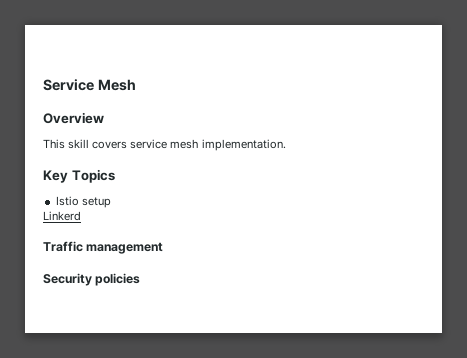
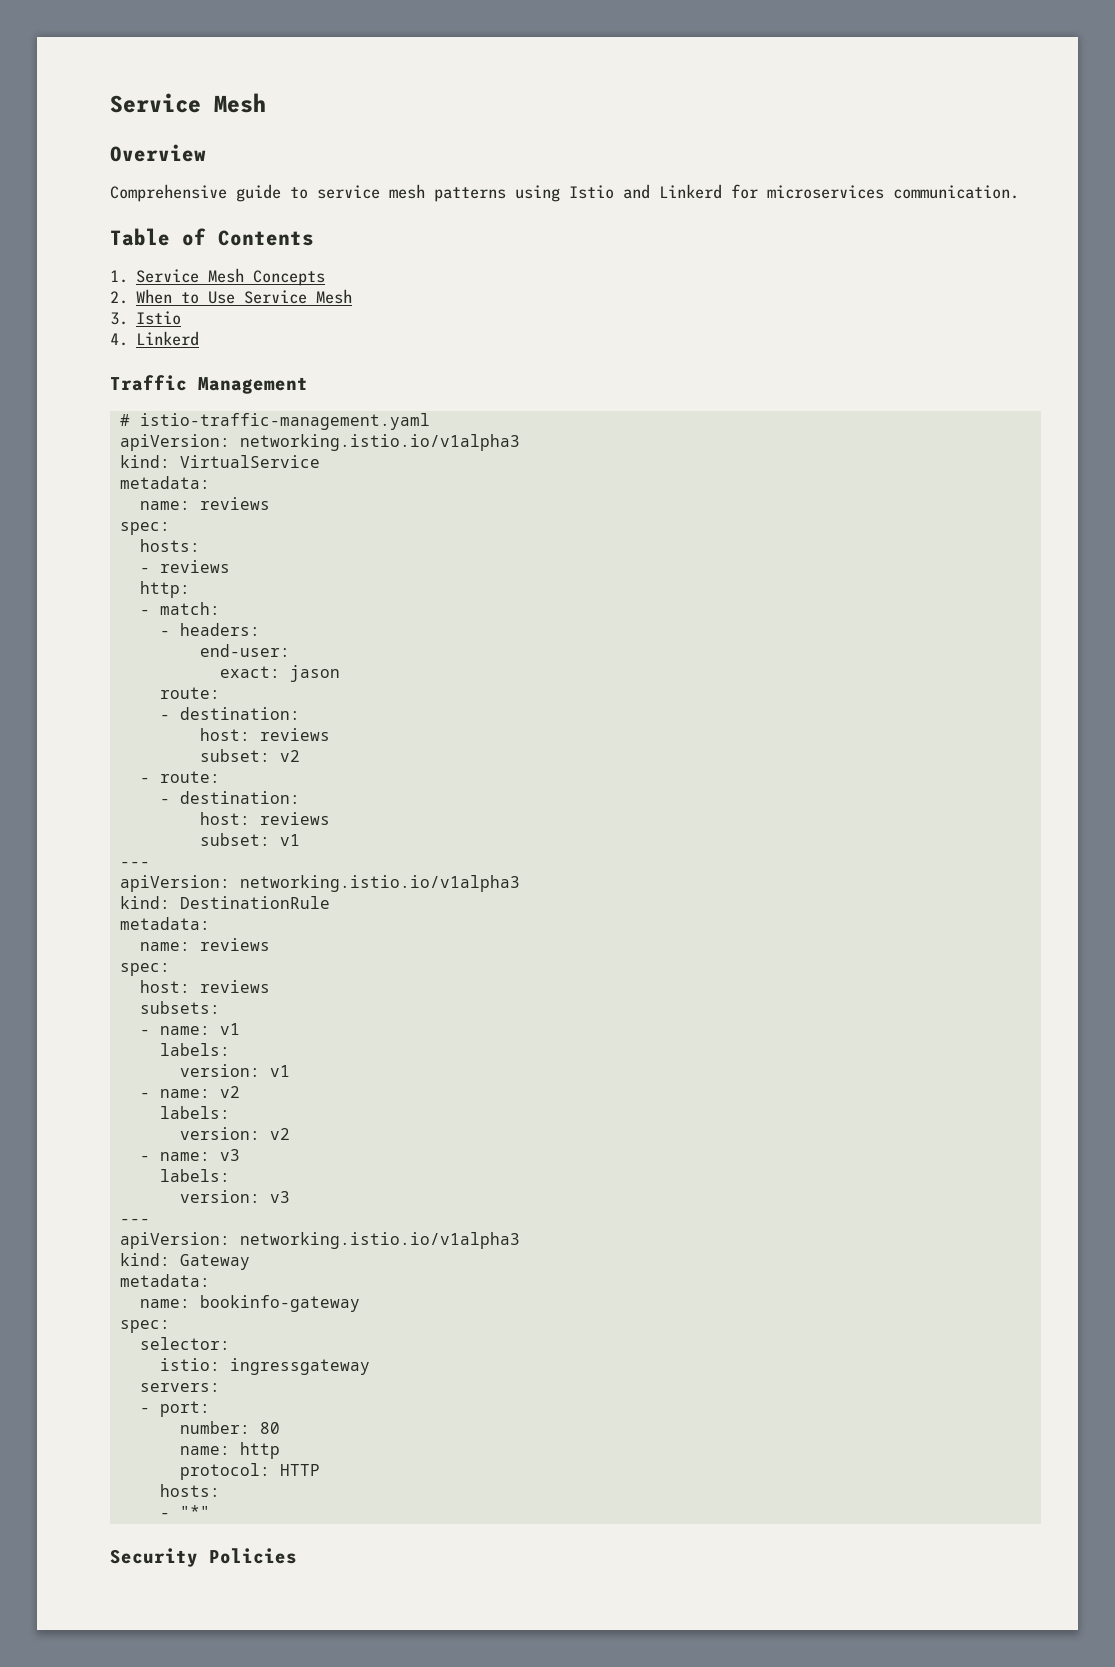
- This skill covers service mesh implementation.
- Key Topics
- Istio setup
- Linkerd
+ Comprehensive guide to service mesh patterns using Istio and Linkerd for microservices communication.
+ Table of Contents
+ 1. Service Mesh Concepts
+ 2. When to Use Service Mesh
+ 3. Istio
+ 4. Linkerd
- Traffic management
+ Traffic Management
+ # istio-traffic-management.yaml
+ apiVersion: networking.istio.io/v1alpha3
+ kind: VirtualService
+ metadata:
+ name: reviews
+ spec:
+ hosts:
+ - reviews
+ http:
+ - match:
+ - headers:
+ end-user:
+ exact: jason
+ route:
+ - destination:
+ host: reviews
+ subset: v2
+ - route:
+ - destination:
+ host: reviews
+ subset: v1
+ ---
+ apiVersion: networking.istio.io/v1alpha3
+ kind: DestinationRule
+ metadata:
+ name: reviews
+ spec:
+ host: reviews
+ subsets:
+ - name: v1
+ labels:
+ version: v1
+ - name: v2
+ labels:
+ version: v2
+ - name: v3
+ labels:
+ version: v3
+ ---
+ apiVersion: networking.istio.io/v1alpha3
+ kind: Gateway
+ metadata:
+ name: bookinfo-gateway
+ spec:
+ selector:
+ istio: ingressgateway
+ servers:
+ - port:
+ number: 80
+ name: http
+ protocol: HTTP
+ hosts:
+ - "*"
- Security policies
+ Security Policies

